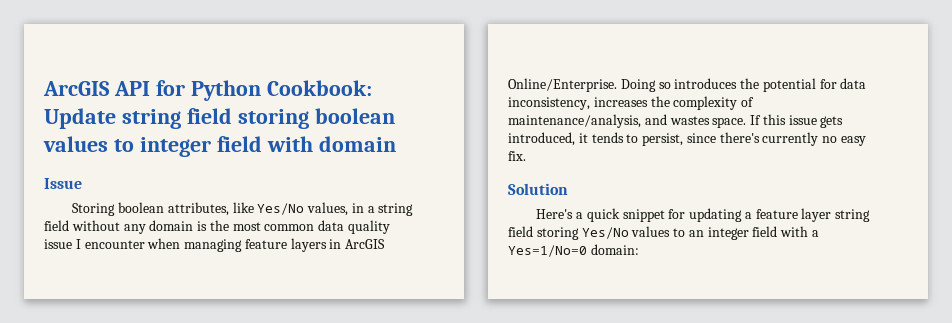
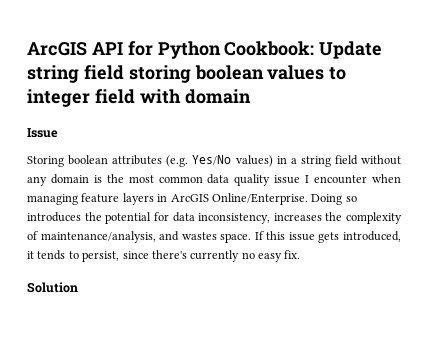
- Storing boolean attributes, like Yes/No values, in a string field without any domain is the most common data quality issue I encounter when managing feature layers in ArcGIS Online/Enterprise.
+ Storing boolean attributes (e.g. Yes/No values) in a string field without any domain is the most common data quality issue I encounter when managing feature layers in ArcGIS Online/Enterprise.
- Here's a quick snippet for updating a feature layer string field storing Yes/No values to an integer field with a Yes=1/No=0 domain:

